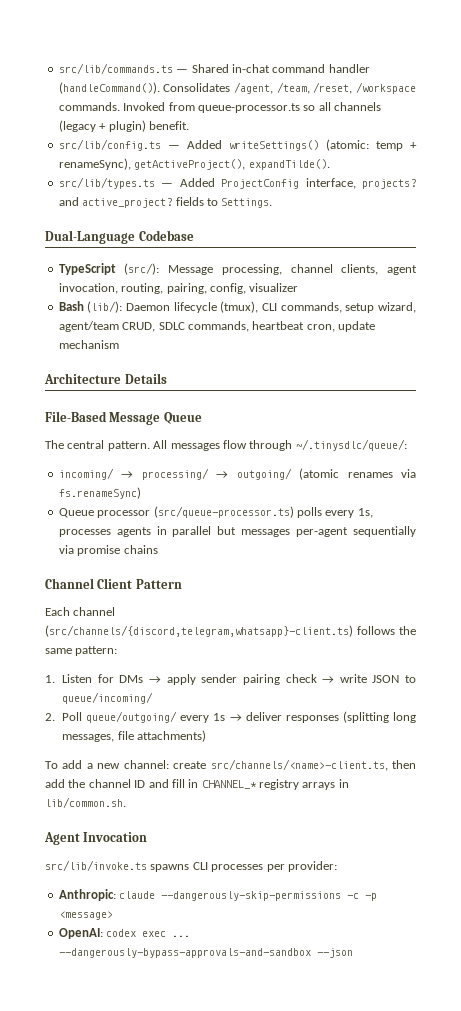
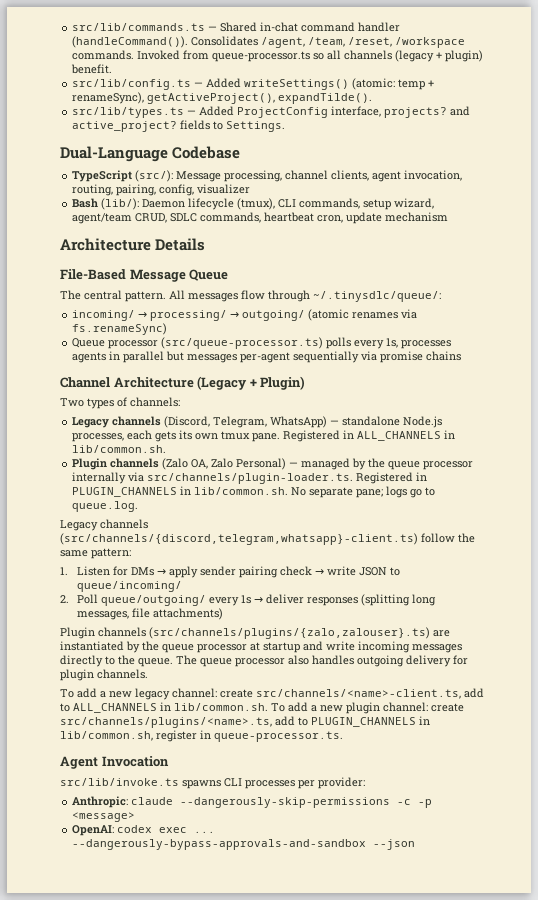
- Channel Client Pattern
- Each channel (src/channels/{discord,telegram,whatsapp}-client.ts) follows the same pattern:
+ Channel Architecture (Legacy + Plugin)
+ Two types of channels:
+ Legacy channels (Discord, Telegram, WhatsApp) — standalone Node.js processes, each gets its own tmux pane. Registered in ALL_CHANNELS in lib/common.sh.
+ Plugin channels (Zalo OA, Zalo Personal) — managed by the queue processor internally via src/channels/plugin-loader.ts. Registered in PLUGIN_CHANNELS in lib/common.sh. No separate pane; logs go to queue.log.
+ Legacy channels (src/channels/{discord,telegram,whatsapp}-client.ts) follow the same pattern:
- To add a new channel: create src/channels/<name>-client.ts, then add the channel ID and fill in CHANNEL_* registry arrays in lib/common.sh.
+ Plugin channels (src/channels/plugins/{zalo,zalouser}.ts) are instantiated by the queue processor at startup and write incoming messages directly to the queue. The queue processor also handles outgoing delivery for plugin channels.
+ To add a new legacy channel: create src/channels/<name>-client.ts, add to ALL_CHANNELS in lib/common.sh. To add a new plugin channel: create src/channels/plugins/<name>.ts, add to PLUGIN_CHANNELS in lib/common.sh, register in queue-processor.ts.

